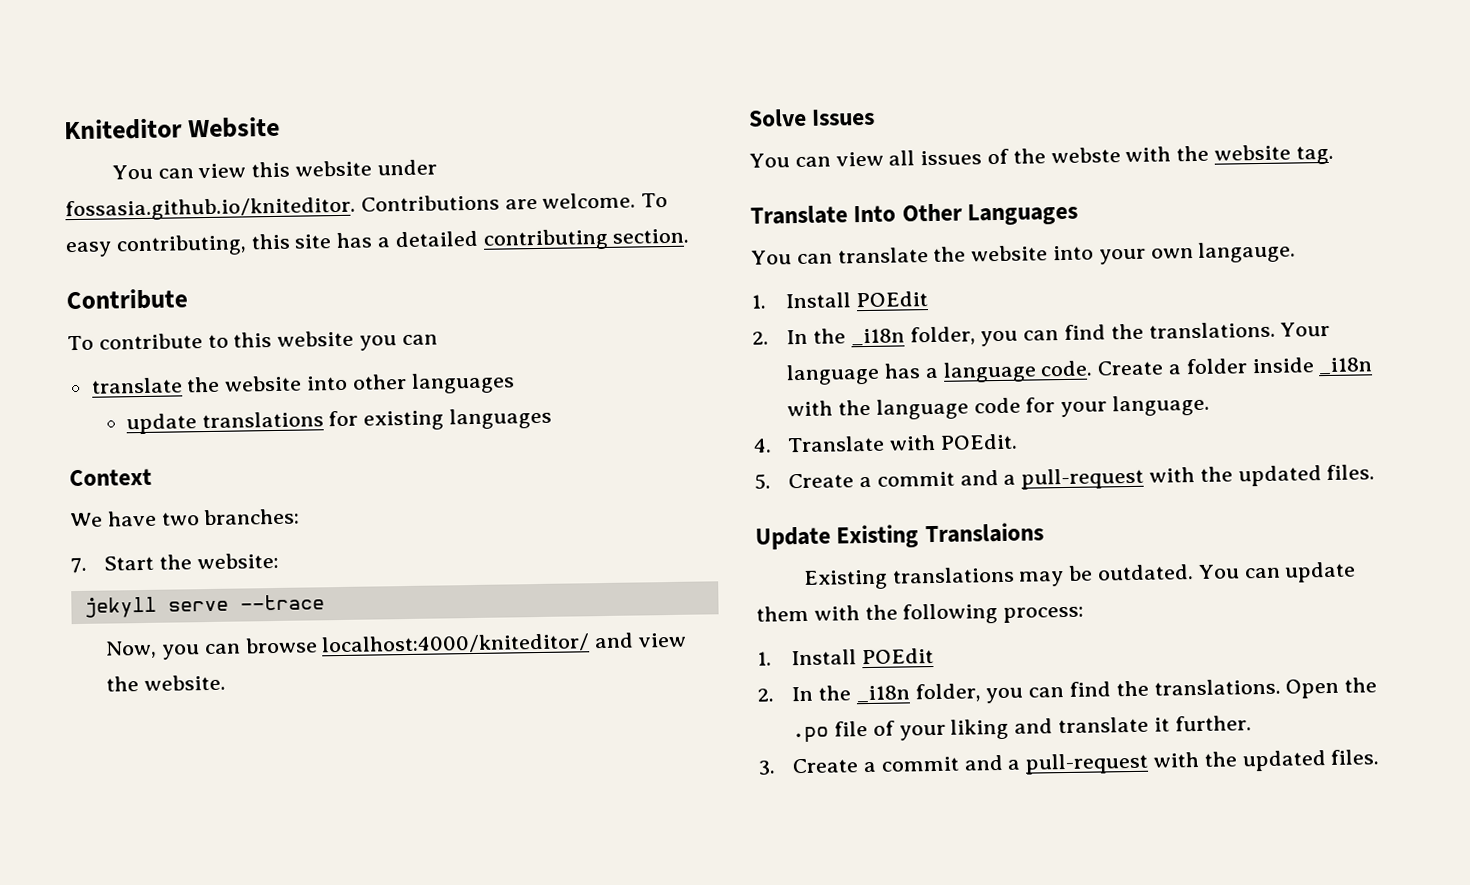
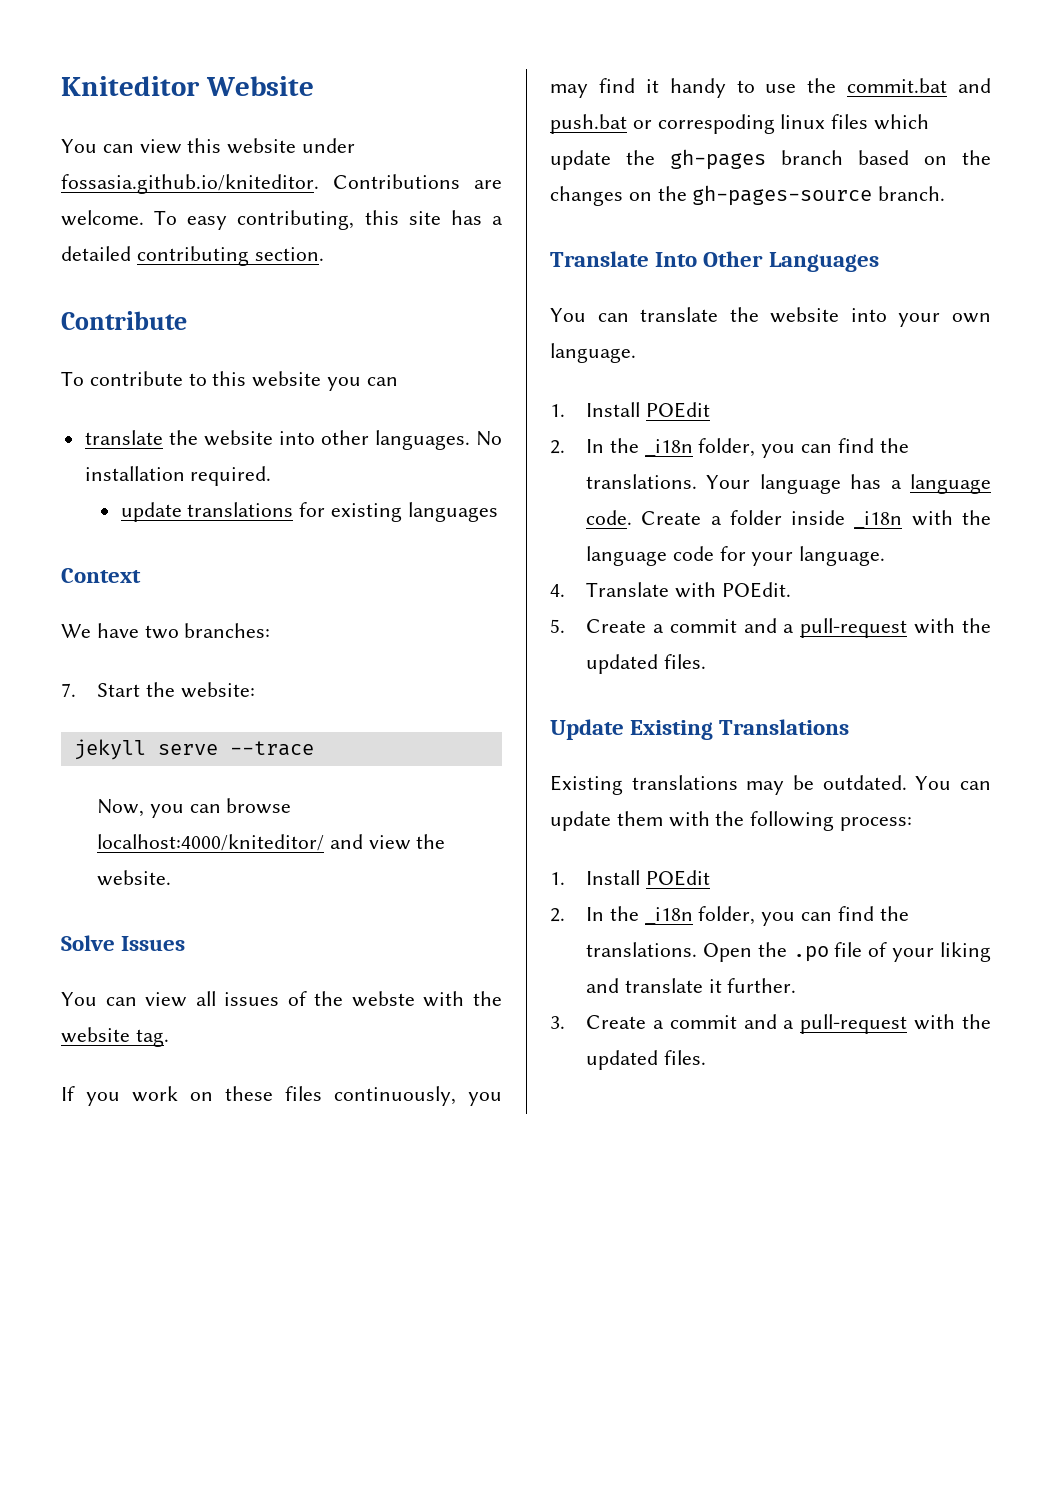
- translate the website into other languages
+ translate the website into other languages. No installation required.
+ If you work on these files continuously, you may find it handy to use the commit.bat and push.bat or correspoding linux files which update the gh-pages branch based on the changes on the gh-pages-source branch.
- You can translate the website into your own langauge.
+ You can translate the website into your own language.
- Update Existing Translaions
+ Update Existing Translations

